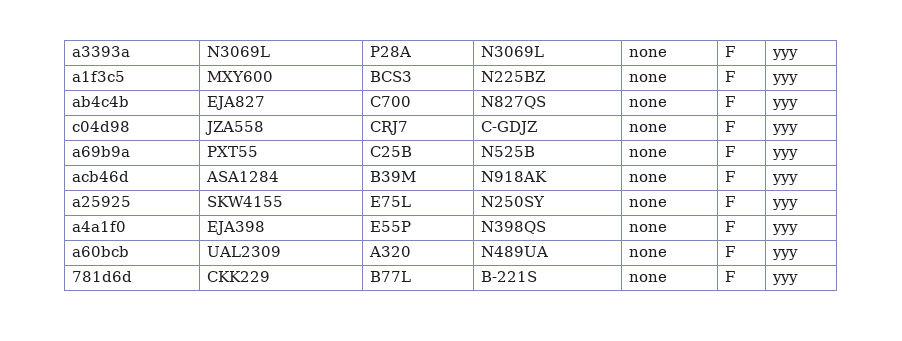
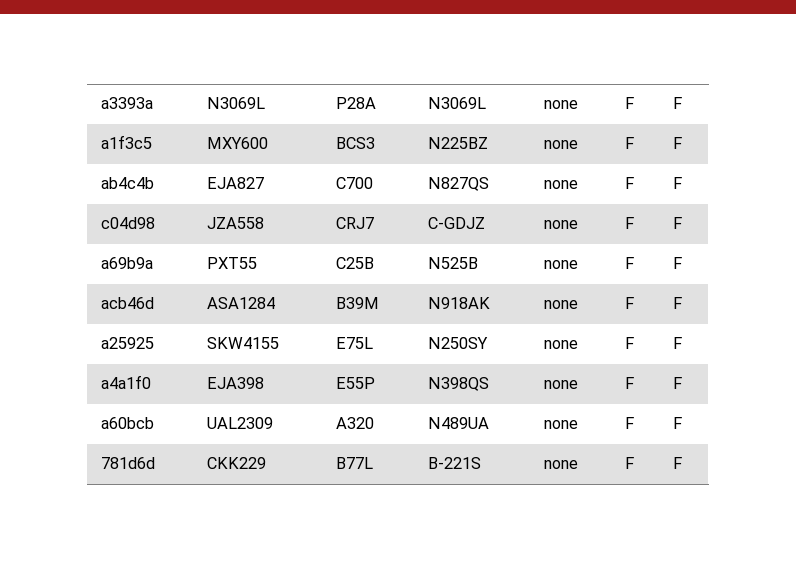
- a3393a | N3069L | P28A | N3069L | none | F | yyy
+ a3393a | N3069L | P28A | N3069L | none | F | F
- a1f3c5 | MXY600 | BCS3 | N225BZ | none | F | yyy
+ a1f3c5 | MXY600 | BCS3 | N225BZ | none | F | F
- ab4c4b | EJA827 | C700 | N827QS | none | F | yyy
+ ab4c4b | EJA827 | C700 | N827QS | none | F | F
- c04d98 | JZA558 | CRJ7 | C-GDJZ | none | F | yyy
+ c04d98 | JZA558 | CRJ7 | C-GDJZ | none | F | F
- a69b9a | PXT55 | C25B | N525B | none | F | yyy
+ a69b9a | PXT55 | C25B | N525B | none | F | F
- acb46d | ASA1284 | B39M | N918AK | none | F | yyy
+ acb46d | ASA1284 | B39M | N918AK | none | F | F
- a25925 | SKW4155 | E75L | N250SY | none | F | yyy
+ a25925 | SKW4155 | E75L | N250SY | none | F | F
- a4a1f0 | EJA398 | E55P | N398QS | none | F | yyy
+ a4a1f0 | EJA398 | E55P | N398QS | none | F | F
- a60bcb | UAL2309 | A320 | N489UA | none | F | yyy
+ a60bcb | UAL2309 | A320 | N489UA | none | F | F
- 781d6d | CKK229 | B77L | B-221S | none | F | yyy
+ 781d6d | CKK229 | B77L | B-221S | none | F | F

